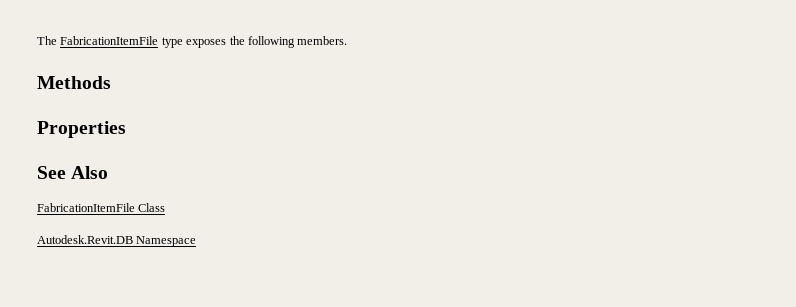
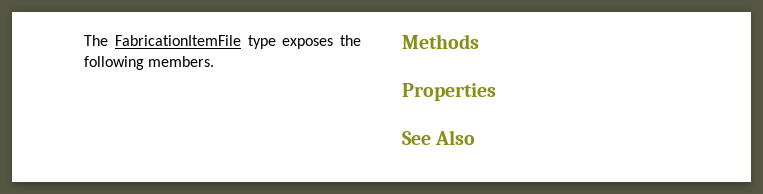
- FabricationItemFile Class
- Autodesk.Revit.DB Namespace

